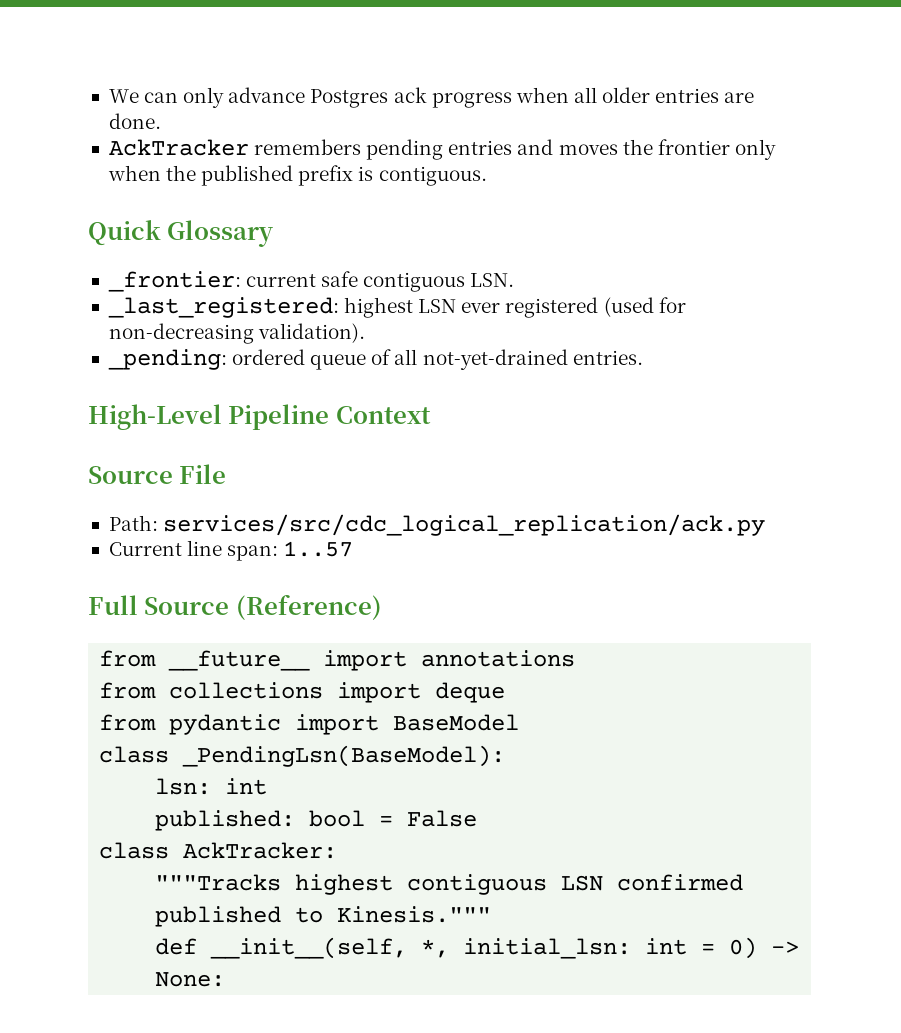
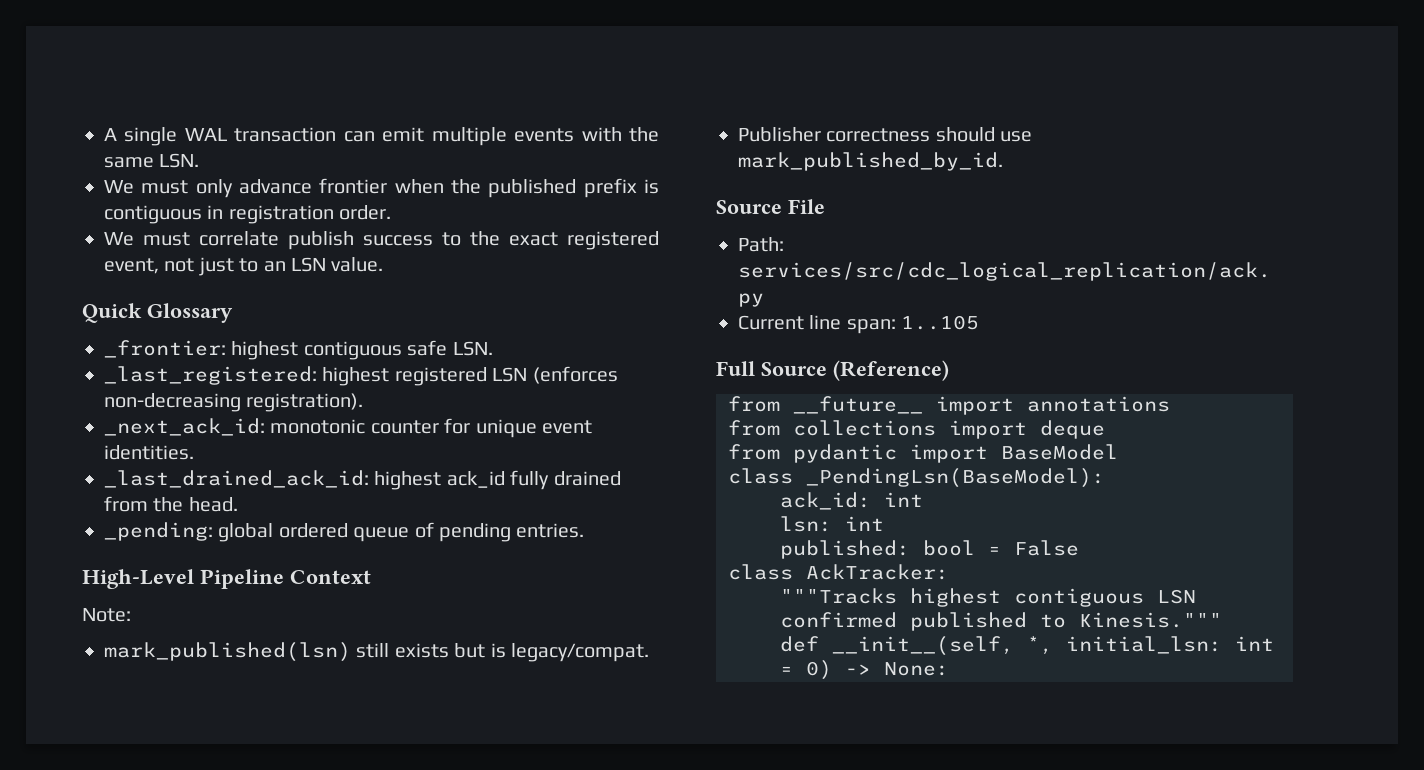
- We can only advance Postgres ack progress when all older entries are done.
- AckTracker remembers pending entries and moves the frontier only when the published prefix is contiguous.
+ A single WAL transaction can emit multiple events with the same LSN.
+ We must only advance frontier when the published prefix is contiguous in registration order.
+ We must correlate publish success to the exact registered event, not just to an LSN value.
- _frontier: current safe contiguous LSN.
+ _frontier: highest contiguous safe LSN.
- _last_registered: highest LSN ever registered (used for non-decreasing validation).
+ _last_registered: highest registered LSN (enforces non-decreasing registration).
+ _next_ack_id: monotonic counter for unique event identities.
+ _last_drained_ack_id: highest ack_id fully drained from the head.
- _pending: ordered queue of all not-yet-drained entries.
+ _pending: global ordered queue of pending entries.
+ Note:
+ mark_published(lsn) still exists but is legacy/compat.
+ Publisher correctness should use mark_published_by_id.
- Current line span: 1..57
+ Current line span: 1..105
+ ack_id: int

